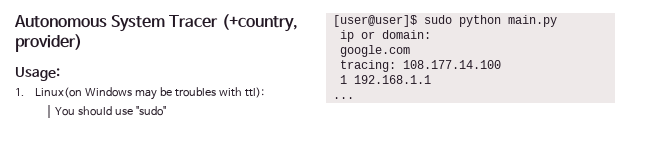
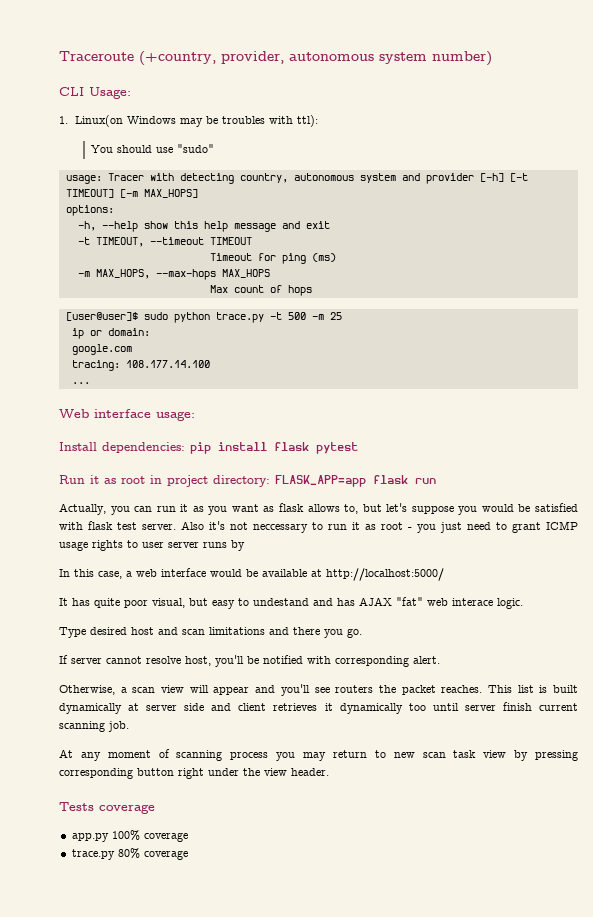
- Autonomous System Tracer (+country, provider)
- Usage:
+ Traceroute (+country, provider, autonomous system number)
+ CLI Usage:
- [user@user]$ sudo python main.py
+ usage: Tracer with detecting country, autonomous system and provider [-h] [-t TIMEOUT] [-m MAX_HOPS]
+ options:
+ -h, --help show this help message and exit
+ -t TIMEOUT, --timeout TIMEOUT
+ Timeout for ping (ms)
+ -m MAX_HOPS, --max-hops MAX_HOPS
+ Max count of hops
+ [user@user]$ sudo python trace.py -t 500 -m 25
- 1 192.168.1.1
  ...
+ Web interface usage:
+ Install dependencies: pip install flask pytest
+ Run it as root in project directory: FLASK_APP=app flask run
+ Actually, you can run it as you want as flask allows to, but let's suppose you would be satisfied with flask test server. Also it's not neccessary to run it as root - you just need to grant ICMP usage rights to user server runs by
+ In this case, a web interface would be available at http://localhost:5000/
+ It has quite poor visual, but easy to undestand and has AJAX "fat" web interace logic.
+ Type desired host and scan limitations and there you go.
+ If server cannot resolve host, you'll be notified with corresponding alert.
+ Otherwise, a scan view will appear and you'll see routers the packet reaches. This list is built dynamically at server side and client retrieves it dynamically too until server finish current scanning job.
+ At any moment of scanning process you may return to new scan task view by pressing corresponding button right under the view header.
+ Tests coverage
+ app.py 100% coverage
+ trace.py 80% coverage

